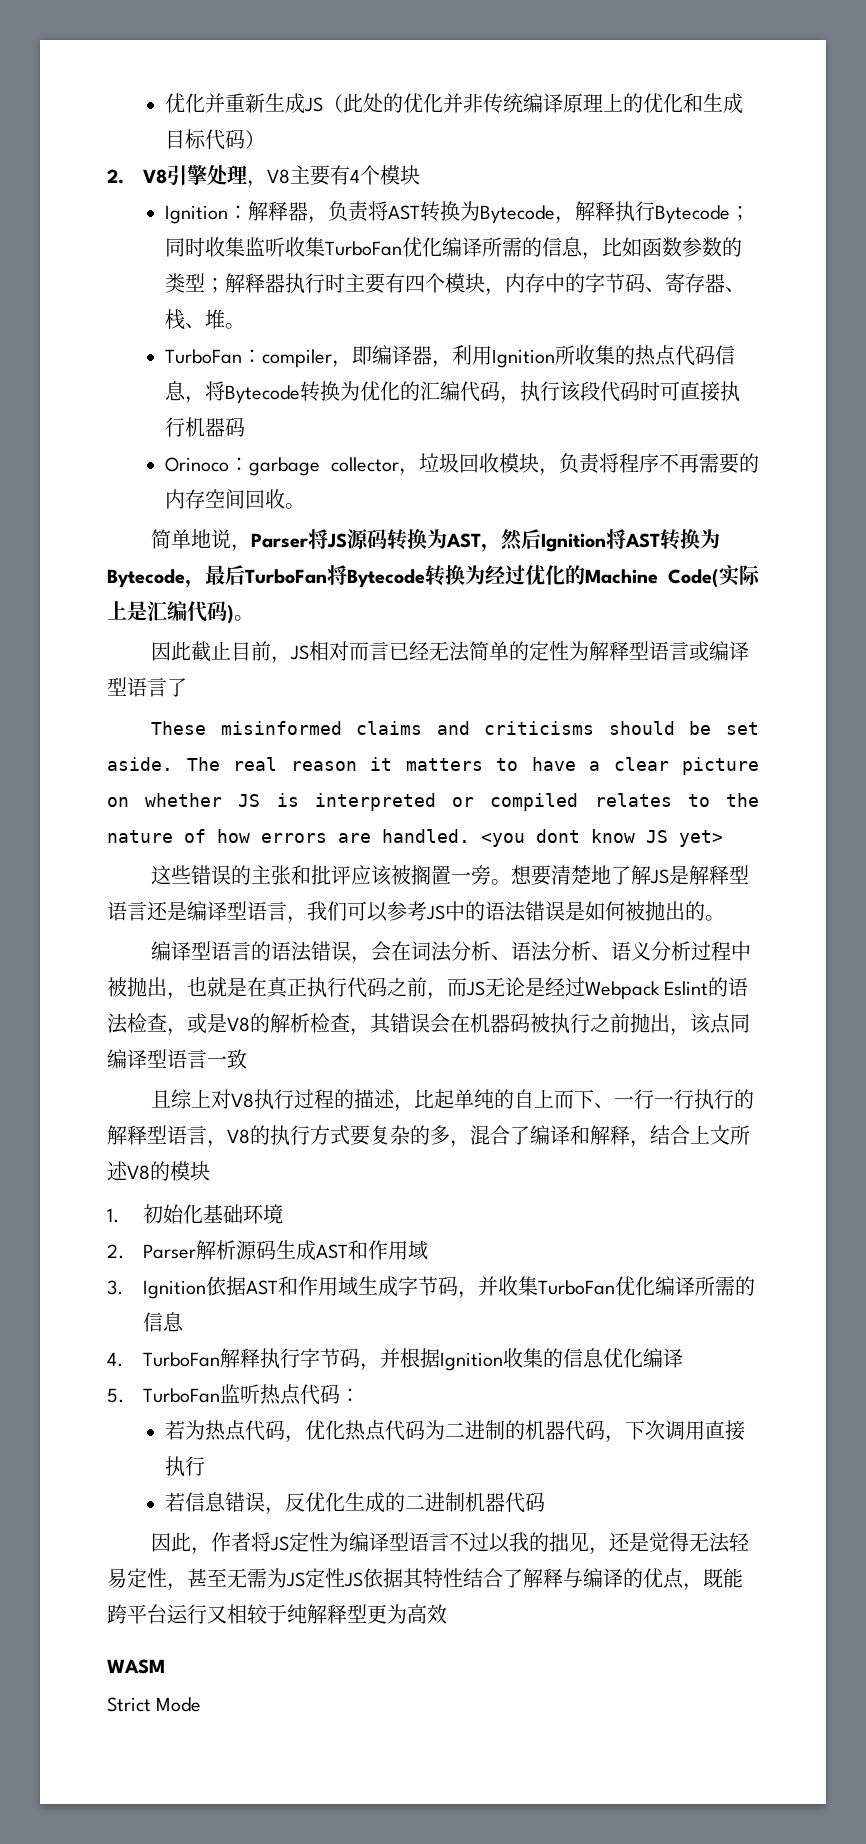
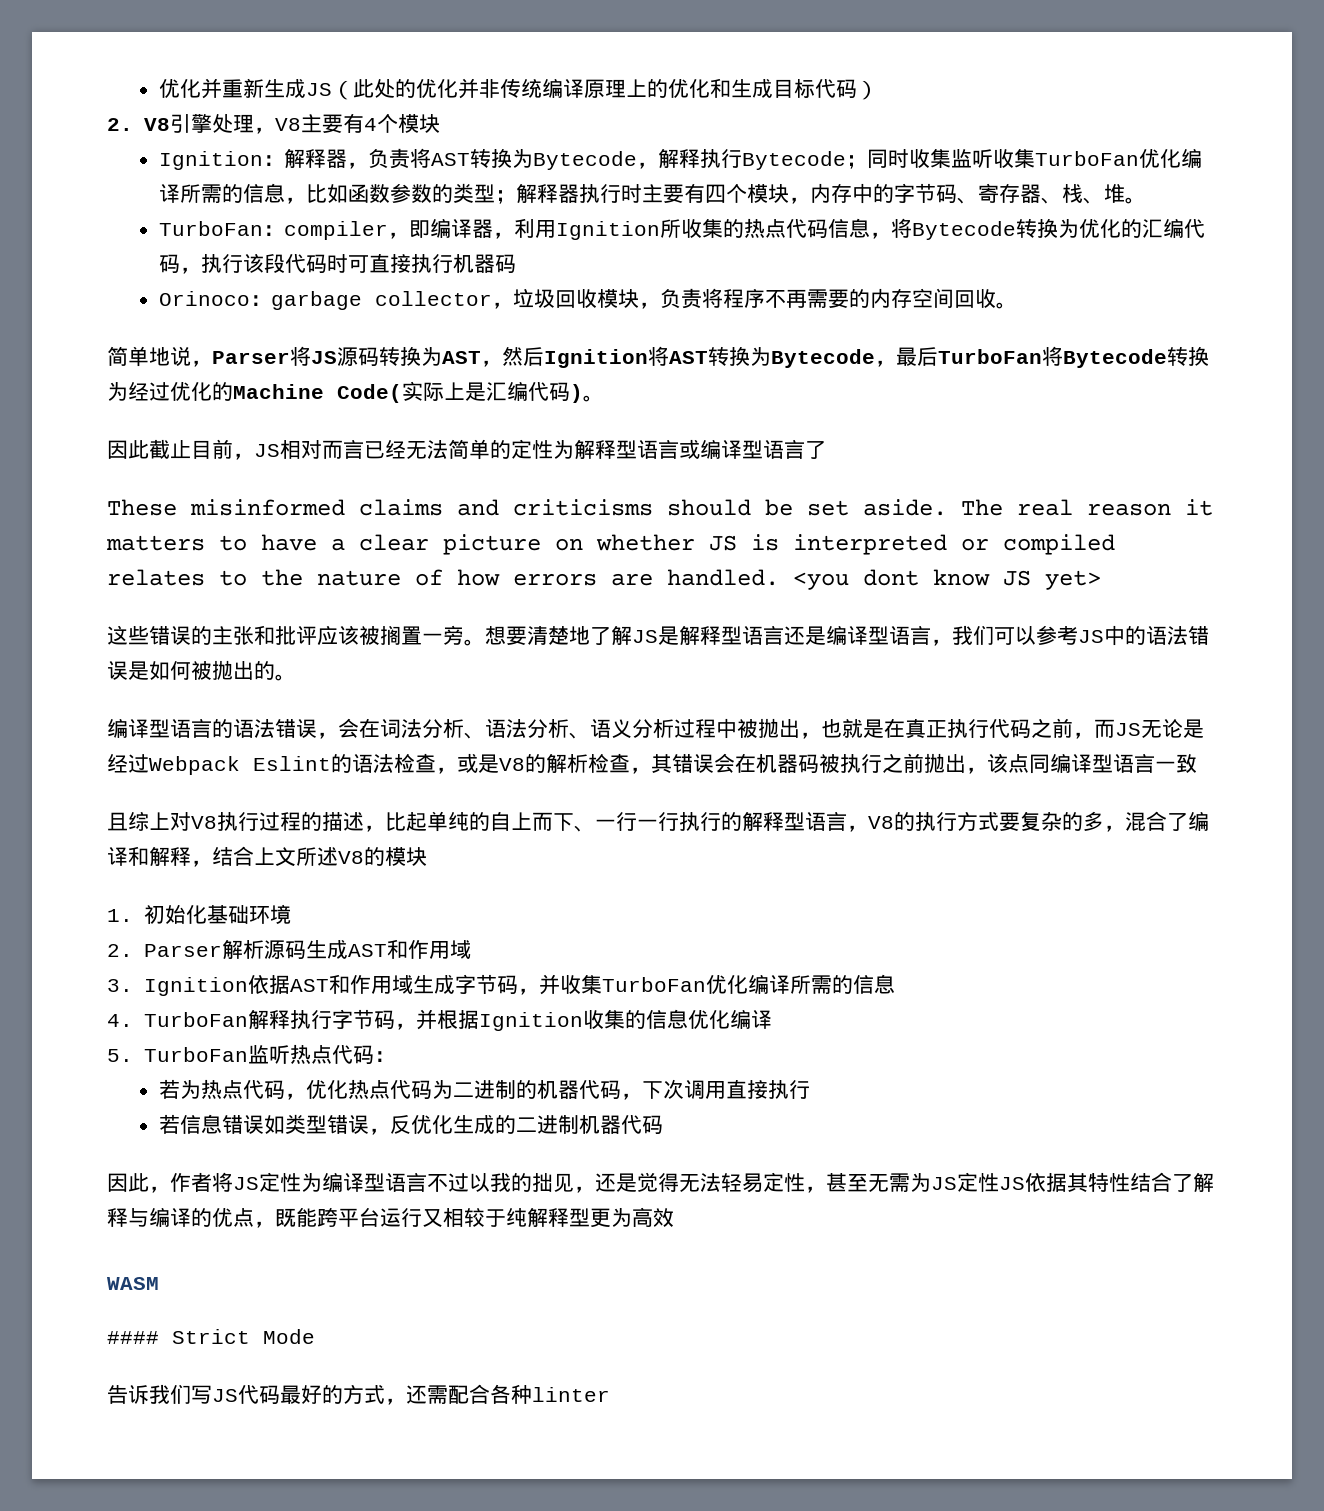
- 若信息错误，反优化生成的二进制机器代码
+ 若信息错误如类型错误，反优化生成的二进制机器代码
- Strict Mode
+ #### Strict Mode
+ 告诉我们写JS代码最好的方式，还需配合各种linter

